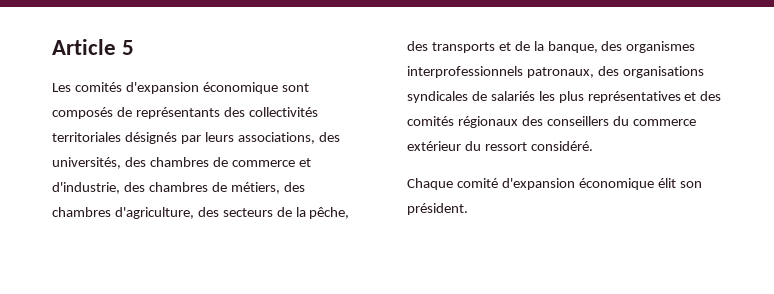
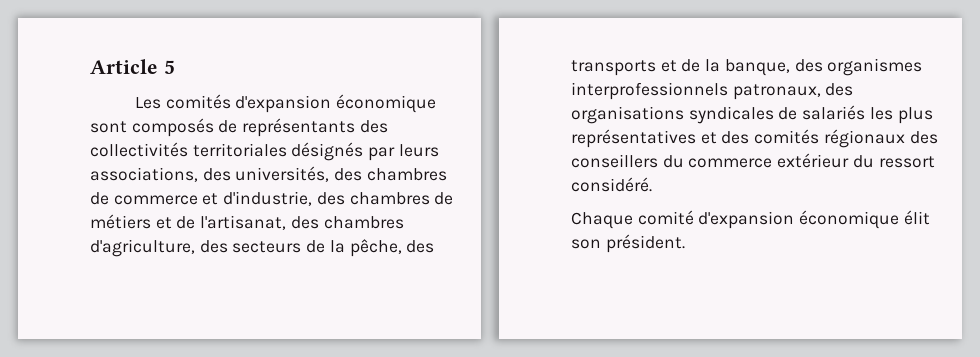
- Les comités d'expansion économique sont composés de représentants des collectivités territoriales désignés par leurs associations, des universités, des chambres de commerce et d'industrie, des chambres de métiers, des chambres d'agriculture, des secteurs de la pêche, des transports et de la banque, des organismes interprofessionnels patronaux, des organisations syndicales de salariés les plus représentatives et des comités régionaux des conseillers du commerce extérieur du ressort considéré.
+ Les comités d'expansion économique sont composés de représentants des collectivités territoriales désignés par leurs associations, des universités, des chambres de commerce et d'industrie, des chambres de métiers et de l'artisanat, des chambres d'agriculture, des secteurs de la pêche, des transports et de la banque, des organismes interprofessionnels patronaux, des organisations syndicales de salariés les plus représentatives et des comités régionaux des conseillers du commerce extérieur du ressort considéré.

